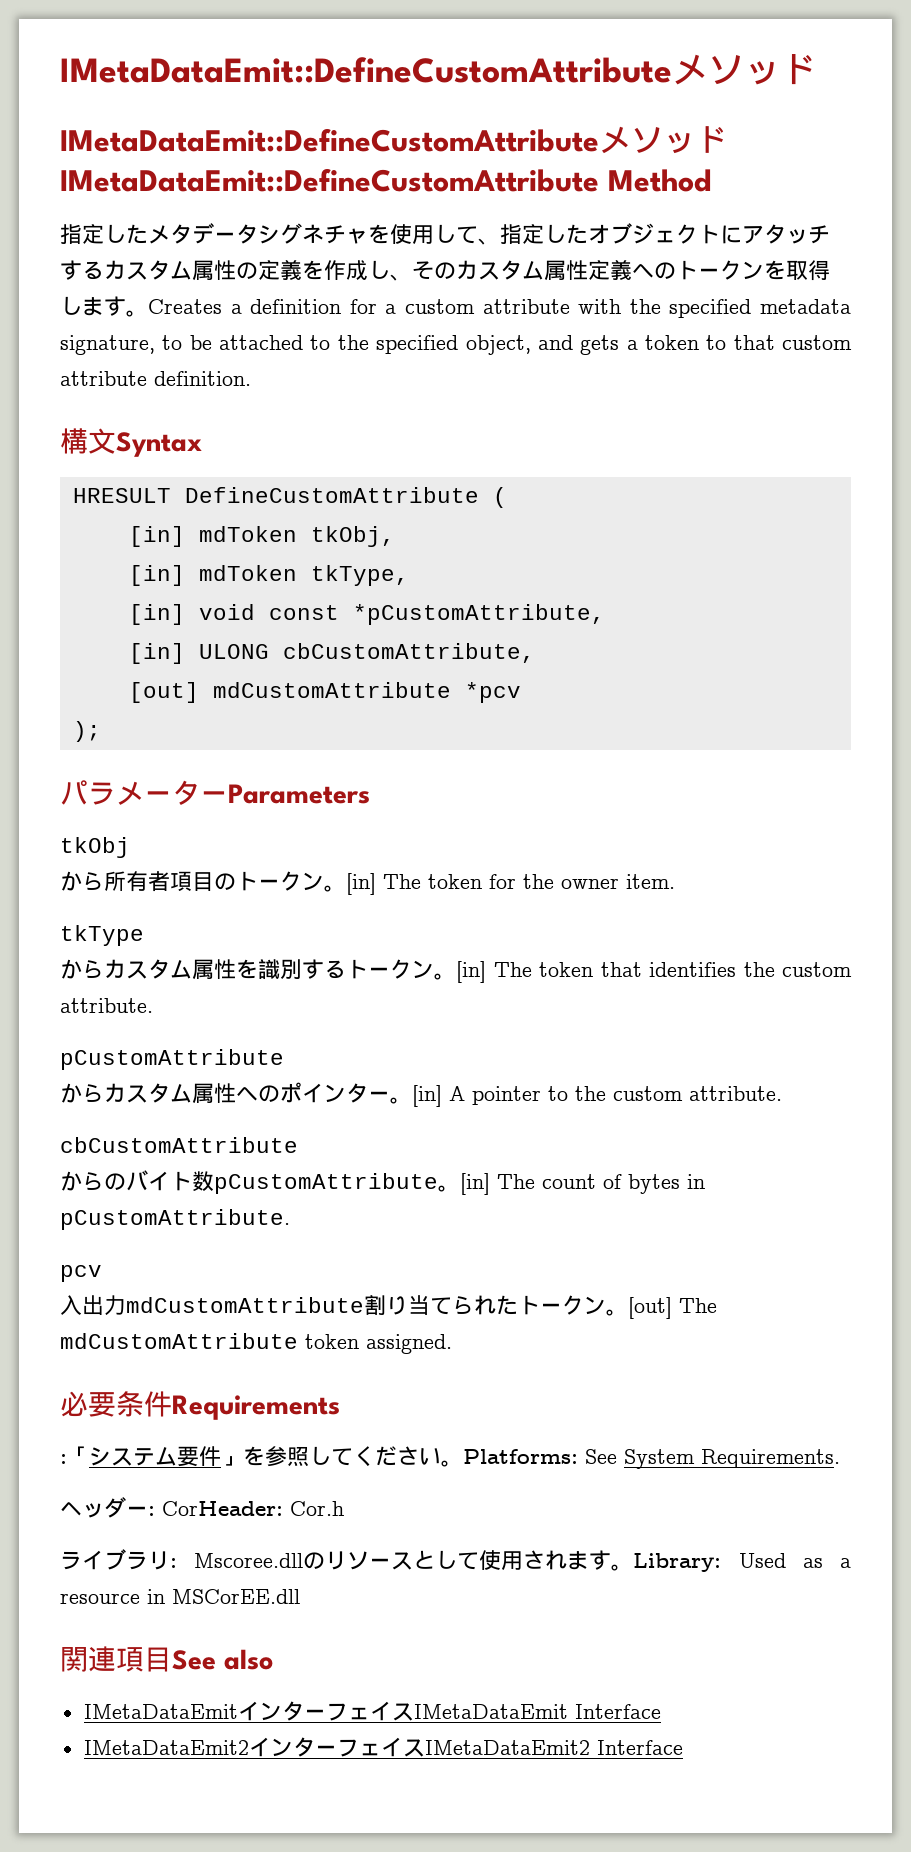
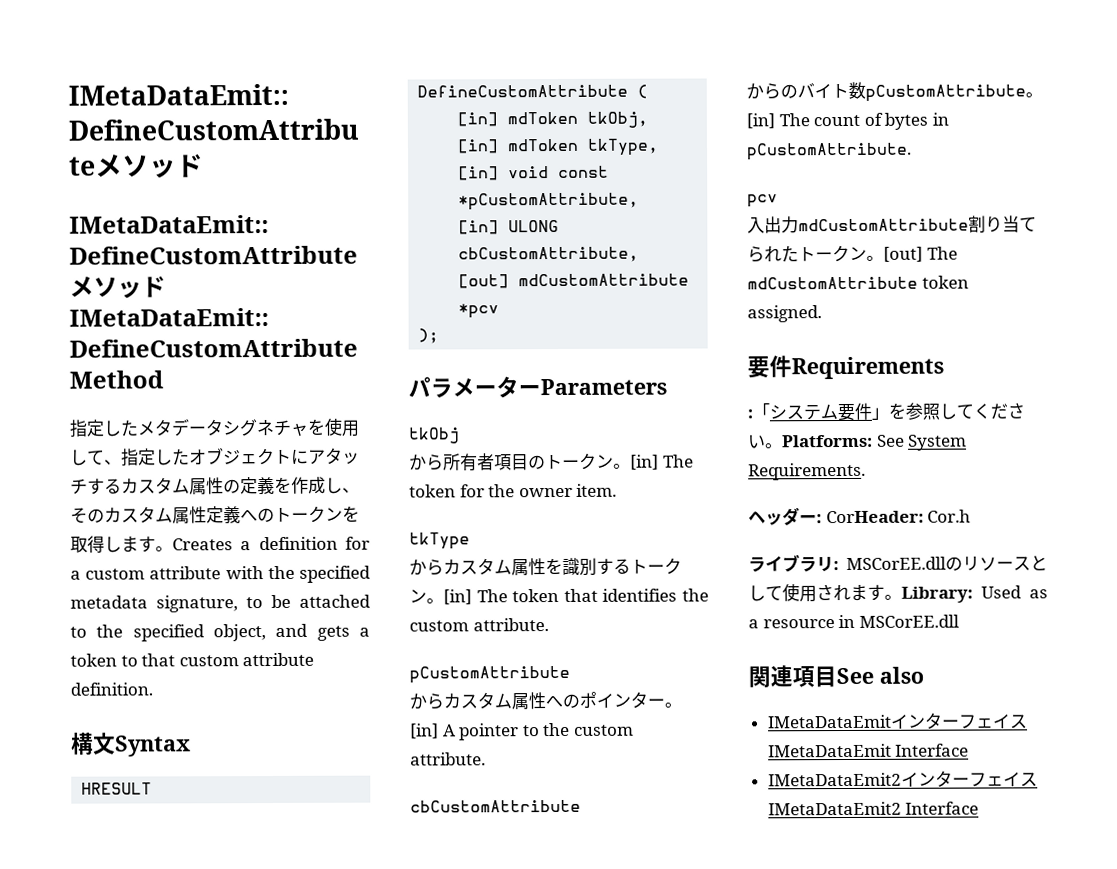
- 必要条件Requirements
+ 要件Requirements
- ライブラリ: Mscoree.dllのリソースとして使用されます。
+ ライブラリ: MSCorEE.dllのリソースとして使用されます。

